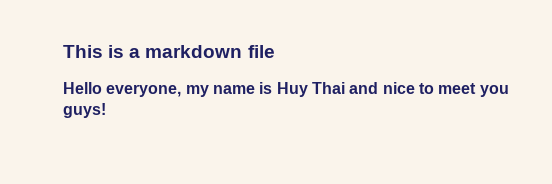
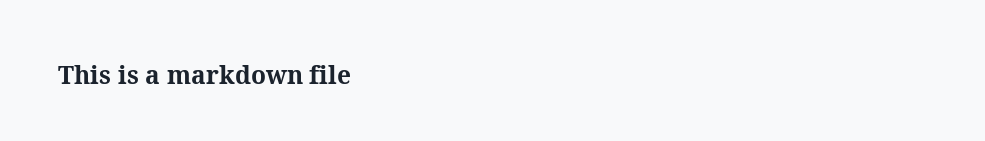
- Hello everyone, my name is Huy Thai and nice to meet you guys!

